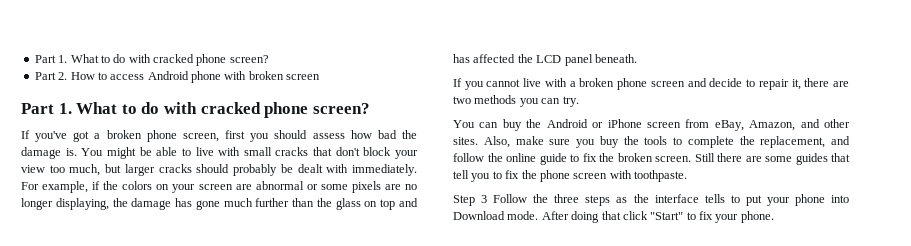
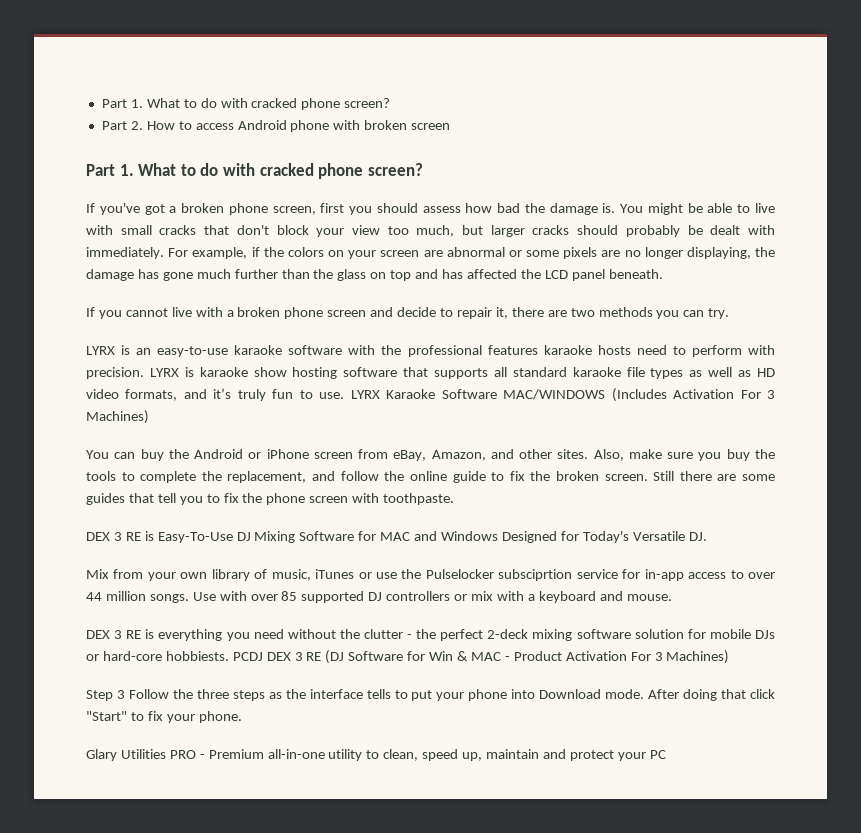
+ LYRX is an easy-to-use karaoke software with the professional features karaoke hosts need to perform with precision. LYRX is karaoke show hosting software that supports all standard karaoke file types as well as HD video formats, and it’s truly fun to use. LYRX Karaoke Software MAC/WINDOWS (Includes Activation For 3 Machines)
+ DEX 3 RE is Easy-To-Use DJ Mixing Software for MAC and Windows Designed for Today's Versatile DJ.
+ Mix from your own library of music, iTunes or use the Pulselocker subsciprtion service for in-app access to over 44 million songs. Use with over 85 supported DJ controllers or mix with a keyboard and mouse.
+ DEX 3 RE is everything you need without the clutter - the perfect 2-deck mixing software solution for mobile DJs or hard-core hobbiests. PCDJ DEX 3 RE (DJ Software for Win & MAC - Product Activation For 3 Machines)
+ Glary Utilities PRO - Premium all-in-one utility to clean, speed up, maintain and protect your PC

